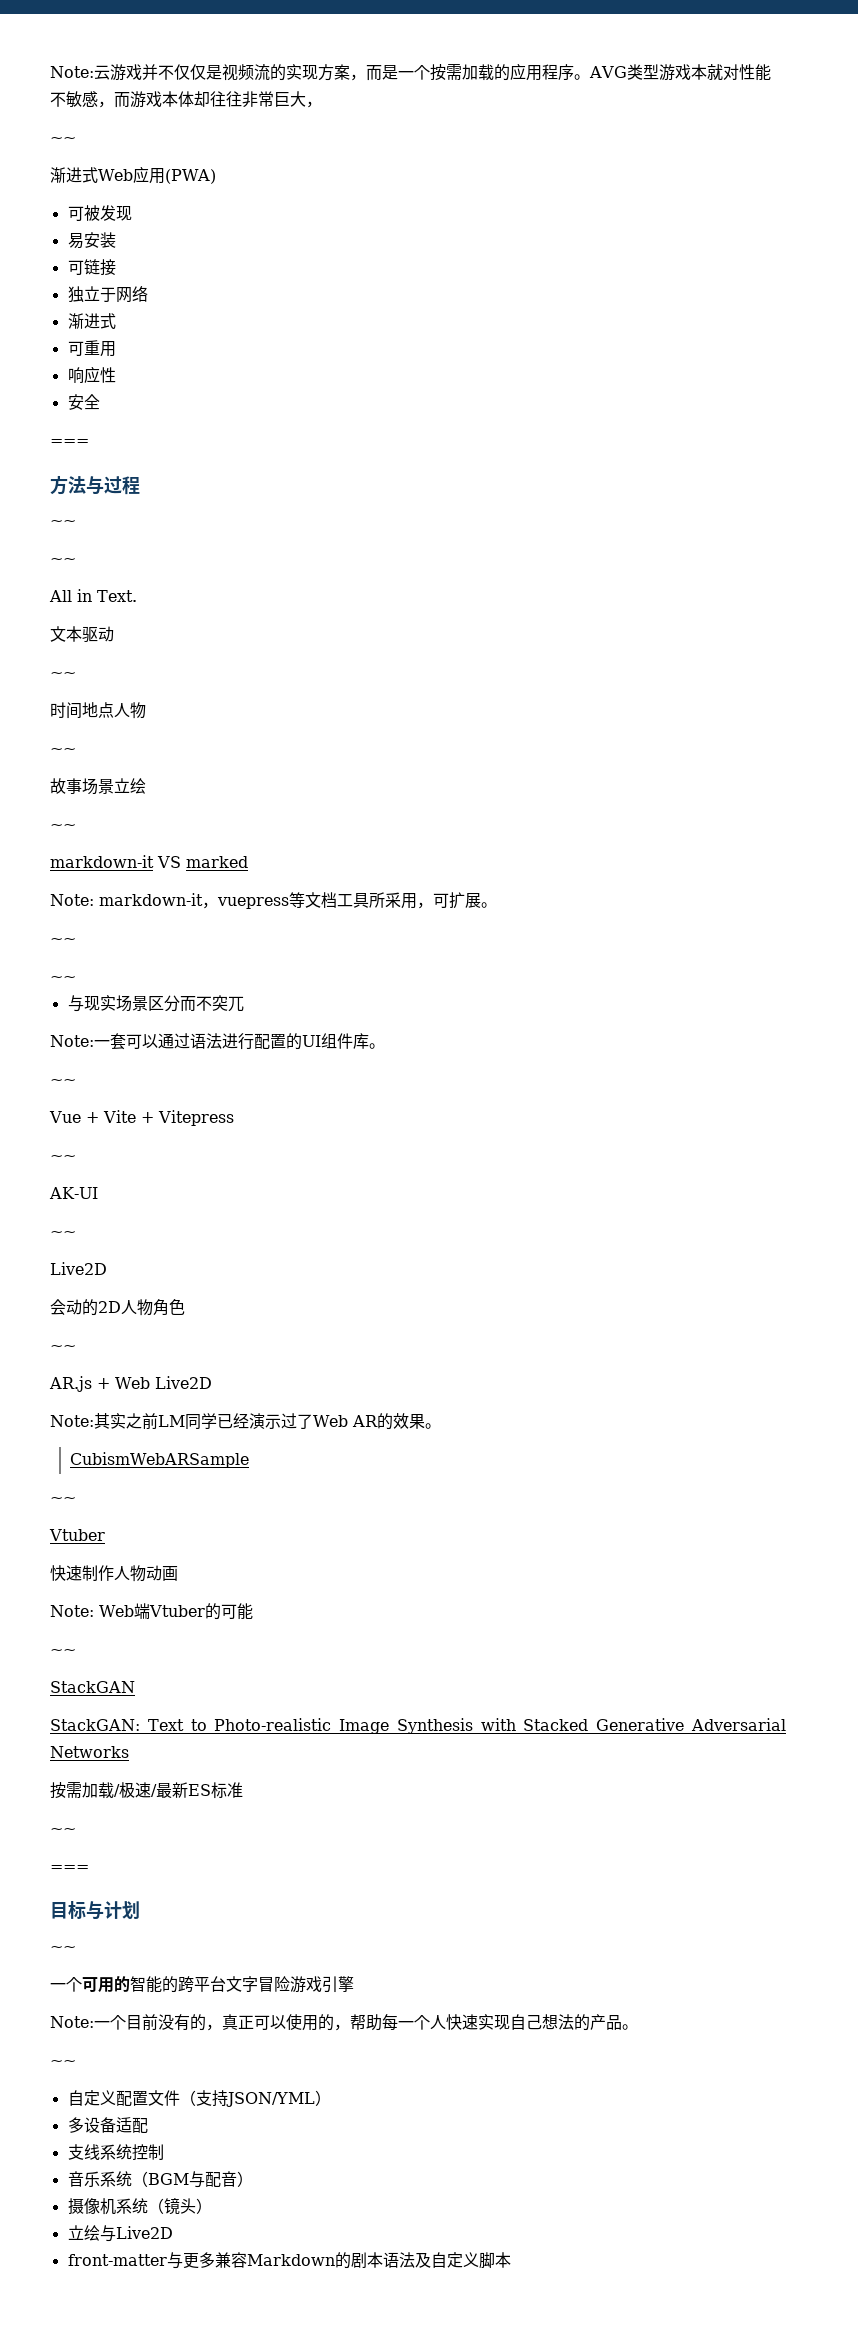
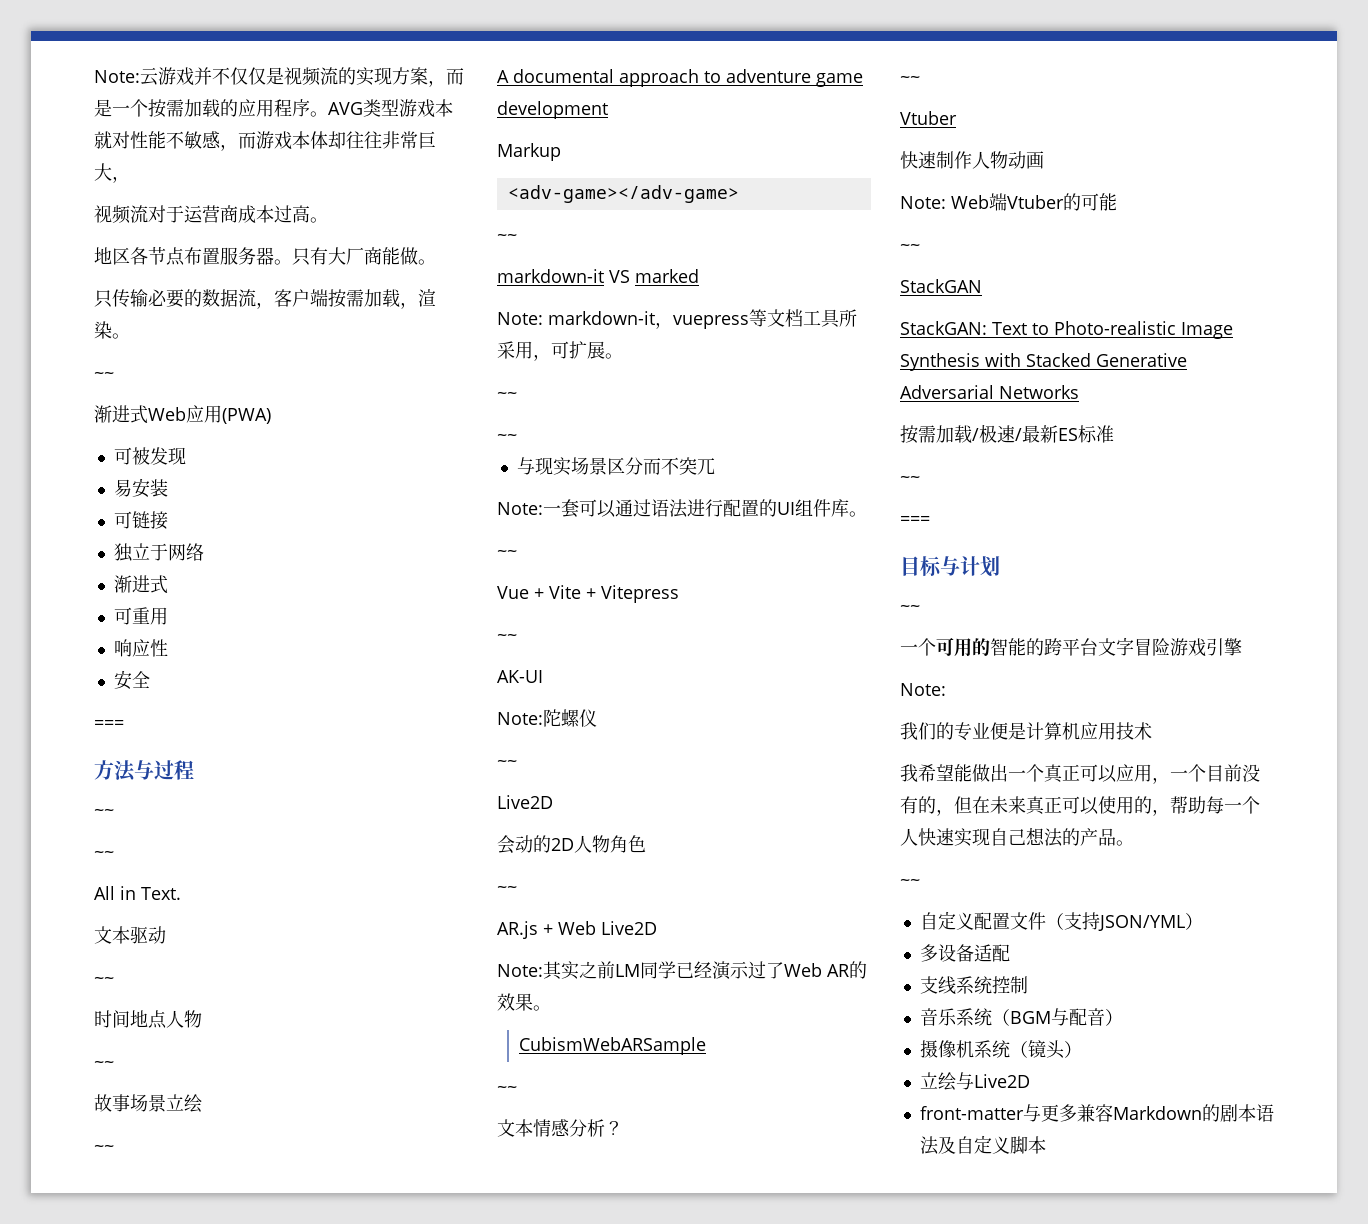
+ 视频流对于运营商成本过高。
+ 地区各节点布置服务器。只有大厂商能做。
+ 只传输必要的数据流，客户端按需加载，渲染。
+ A documental approach to adventure game development
+ Markup
+ <adv-game></adv-game>
+ ~~
+ Note:陀螺仪
+ 文本情感分析？
+ ~~
  一个可用的智能的跨平台文字冒险游戏引擎
- Note:一个目前没有的，真正可以使用的，帮助每一个人快速实现自己想法的产品。
+ Note:
+ 我们的专业便是计算机应用技术
+ 我希望能做出一个真正可以应用，一个目前没有的，但在未来真正可以使用的，帮助每一个人快速实现自己想法的产品。

